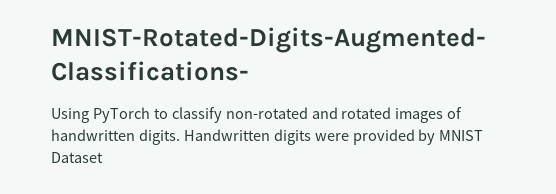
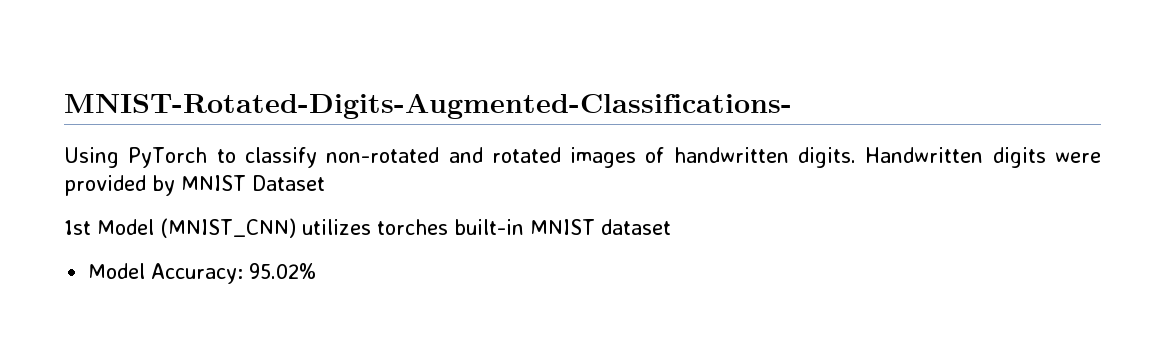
+ 1st Model (MNIST_CNN) utilizes torches built-in MNIST dataset
+ Model Accuracy: 95.02%

